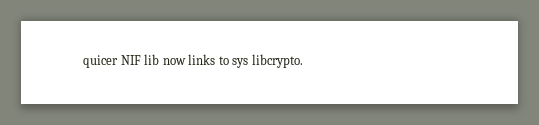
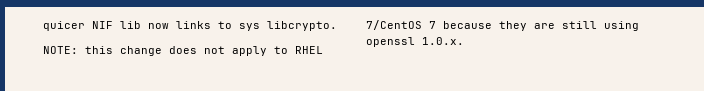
+ NOTE: this change does not apply to RHEL 7/CentOS 7 because they are still using openssl 1.0.x.

